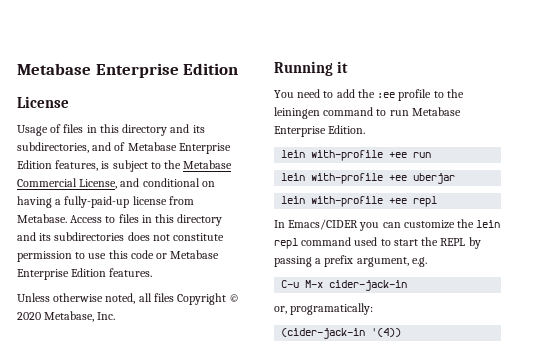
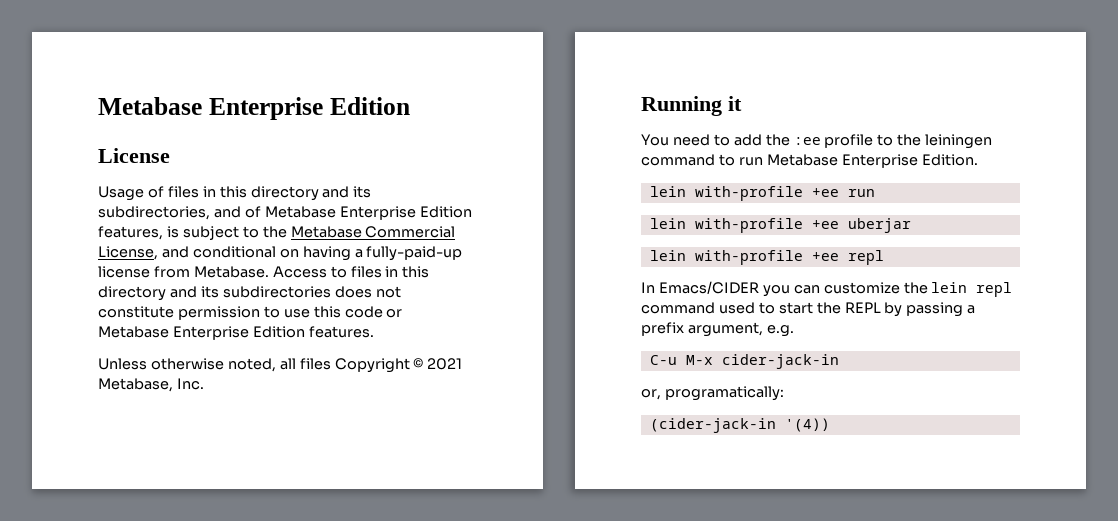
- Unless otherwise noted, all files Copyright © 2020 Metabase, Inc.
+ Unless otherwise noted, all files Copyright © 2021 Metabase, Inc.

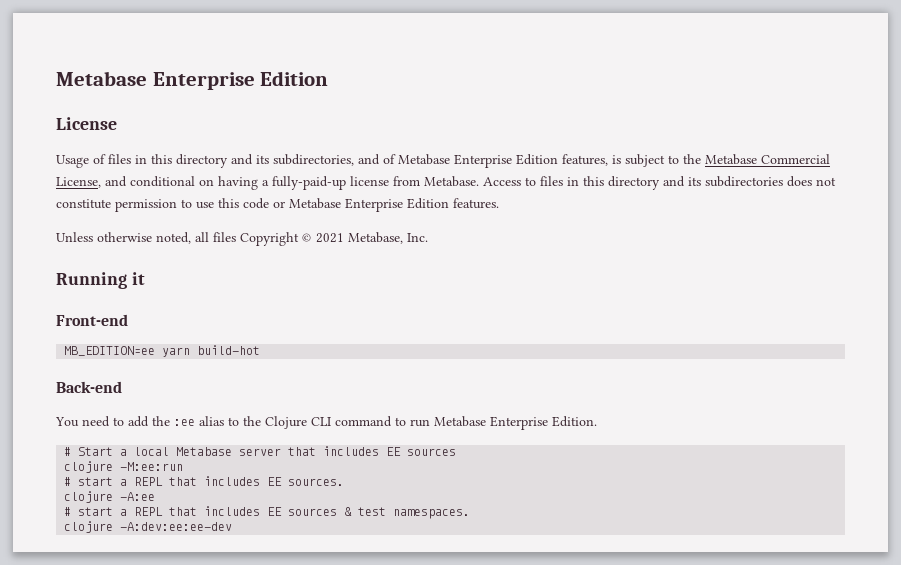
+ Front-end
+ MB_EDITION=ee yarn build-hot
+ Back-end
- You need to add the :ee profile to the leiningen command to run Metabase Enterprise Edition.
+ You need to add the :ee alias to the Clojure CLI command to run Metabase Enterprise Edition.
- lein with-profile +ee run
- lein with-profile +ee uberjar
- lein with-profile +ee repl
- In Emacs/CIDER you can customize the lein repl command used to start the REPL by passing a prefix argument, e.g.
- C-u M-x cider-jack-in
- or, programatically:
- (cider-jack-in '(4))
+ # Start a local Metabase server that includes EE sources
+ clojure -M:ee:run
+ # start a REPL that includes EE sources.
+ clojure -A:ee
+ # start a REPL that includes EE sources & test namespaces.
+ clojure -A:dev:ee:ee-dev

